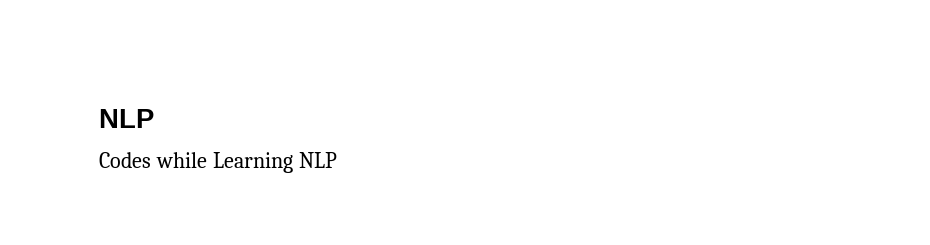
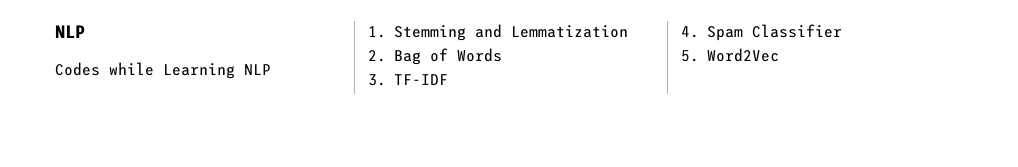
+ 1. Stemming and Lemmatization
+ 2. Bag of Words
+ 3. TF-IDF
+ 4. Spam Classifier
+ 5. Word2Vec

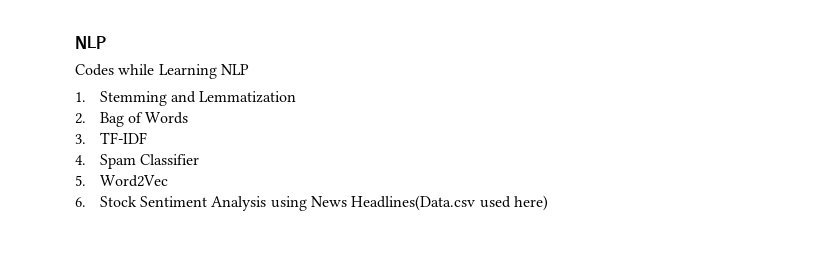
+ 6. Stock Sentiment Analysis using News Headlines(Data.csv used here)

